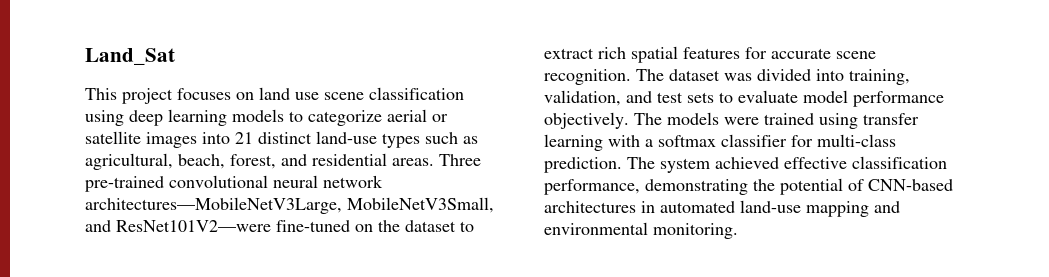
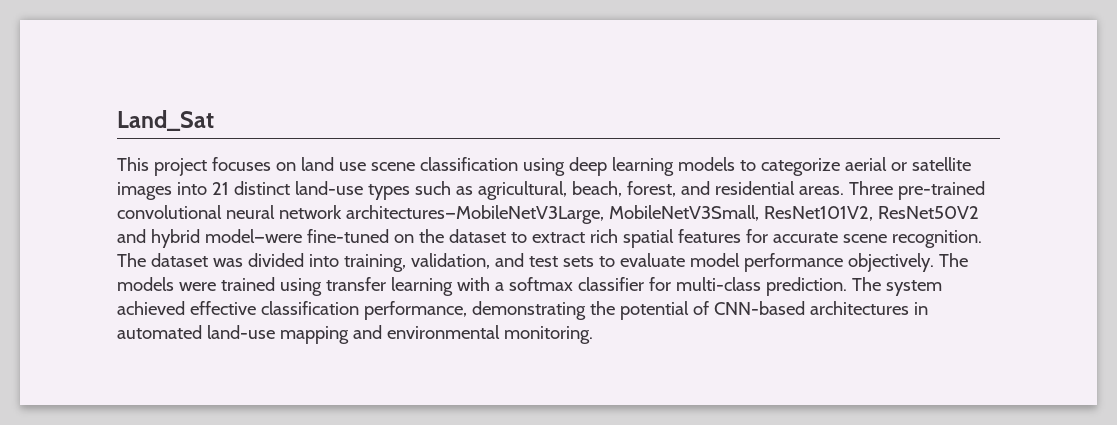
- Three pre-trained convolutional neural network architectures—MobileNetV3Large, MobileNetV3Small, and ResNet101V2—were fine-tuned on the dataset to extract rich spatial features for accurate scene recognition.
+ Three pre-trained convolutional neural network architectures—MobileNetV3Large, MobileNetV3Small, ResNet101V2, ResNet50V2 and hybrid model—were fine-tuned on the dataset to extract rich spatial features for accurate scene recognition.

